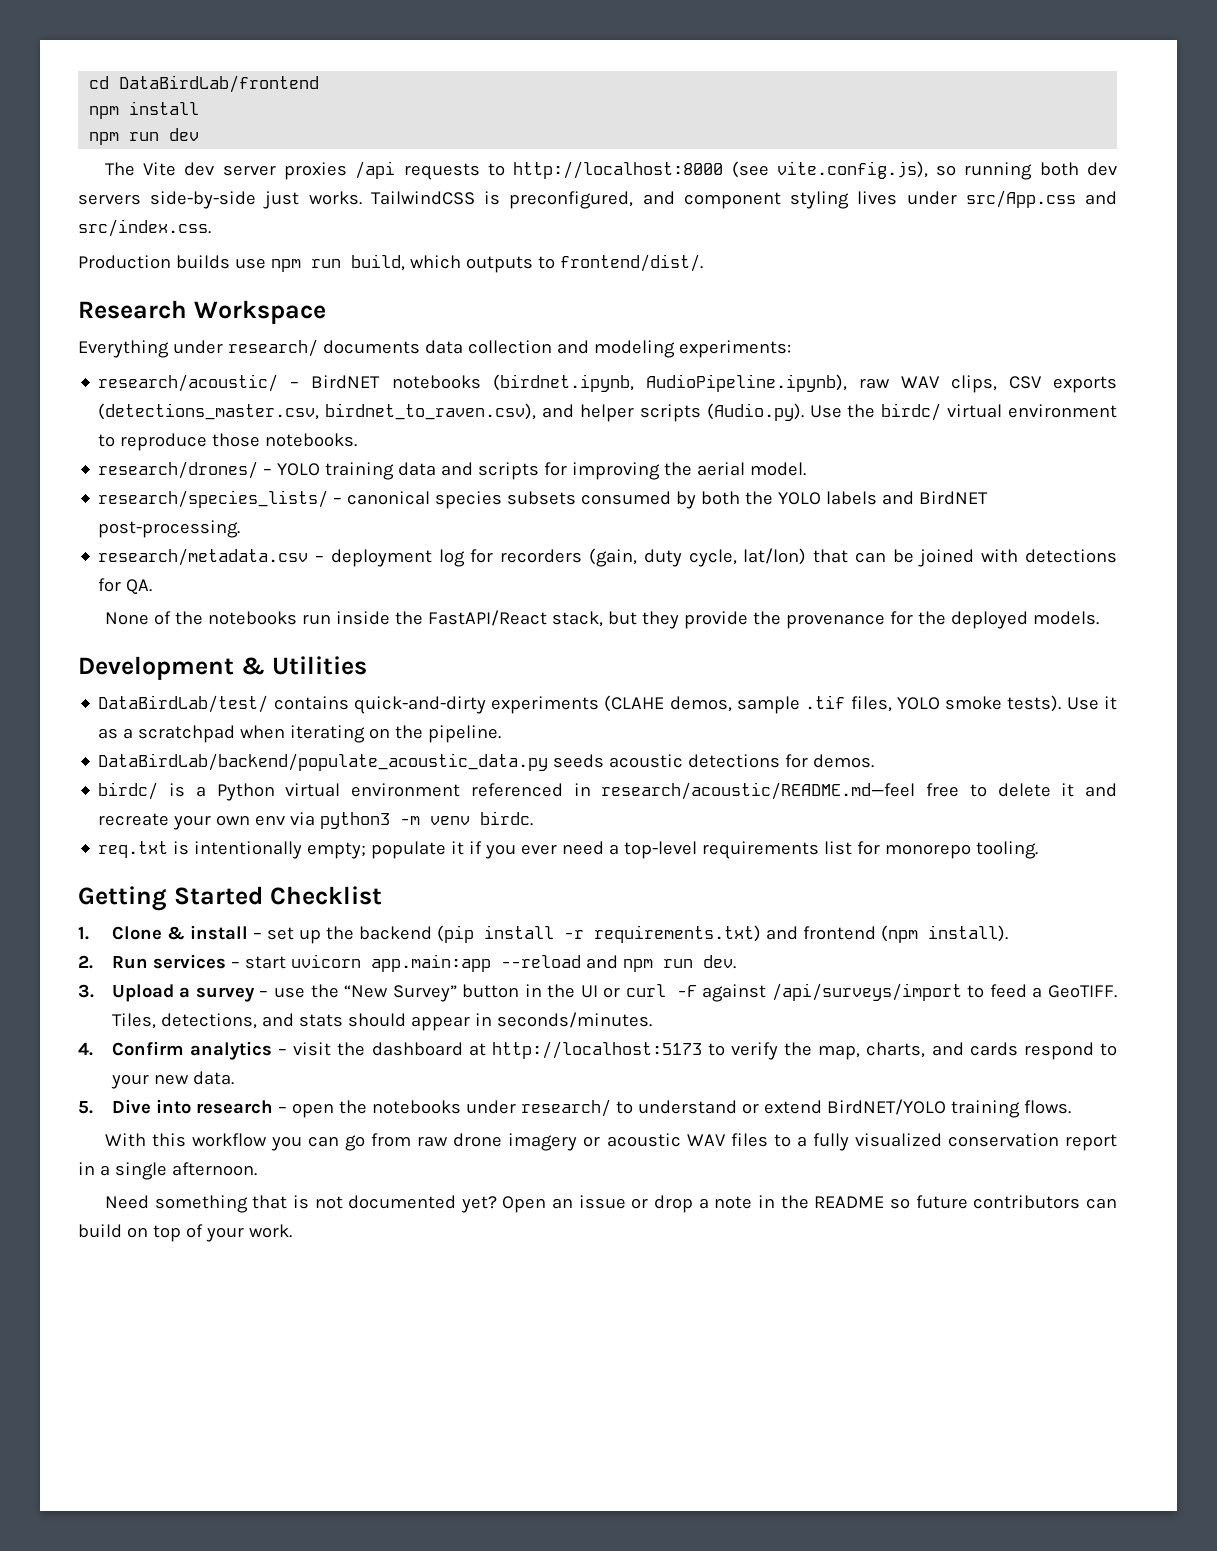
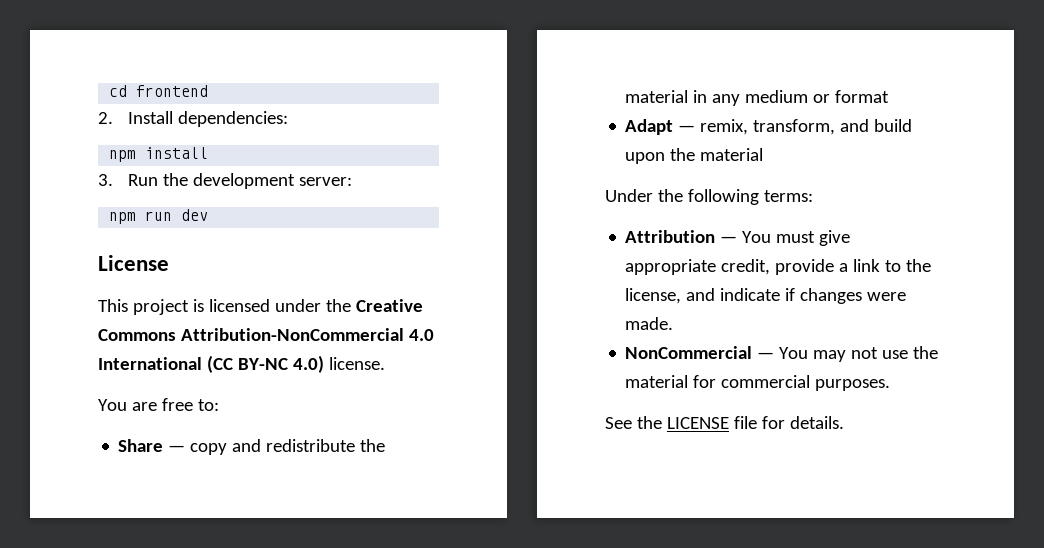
- cd DataBirdLab/frontend
+ cd frontend
+ 2. Install dependencies:
  npm install
+ 3. Run the development server:
  npm run dev
- The Vite dev server proxies /api requests to http://localhost:8000 (see vite.config.js), so running both dev servers side-by-side just works. TailwindCSS is preconfigured, and component styling lives under src/App.css and src/index.css.
- Production builds use npm run build, which outputs to frontend/dist/.
- Research Workspace
- Everything under research/ documents data collection and modeling experiments:
- research/acoustic/ – BirdNET notebooks (birdnet.ipynb, AudioPipeline.ipynb), raw WAV clips, CSV exports (detections_master.csv, birdnet_to_raven.csv), and helper scripts (Audio.py). Use the birdc/ virtual environment to reproduce those notebooks.
- research/drones/ – YOLO training data and scripts for improving the aerial model.
- research/species_lists/ – canonical species subsets consumed by both the YOLO labels and BirdNET post-processing.
- research/metadata.csv – deployment log for recorders (gain, duty cycle, lat/lon) that can be joined with detections for QA.
- None of the notebooks run inside the FastAPI/React stack, but they provide the provenance for the deployed models.
- Development & Utilities
- DataBirdLab/test/ contains quick-and-dirty experiments (CLAHE demos, sample .tif files, YOLO smoke tests). Use it as a scratchpad when iterating on the pipeline.
- DataBirdLab/backend/populate_acoustic_data.py seeds acoustic detections for demos.
- birdc/ is a Python virtual environment referenced in research/acoustic/README.md—feel free to delete it and recreate your own env via python3 -m venv birdc.
- req.txt is intentionally empty; populate it if you ever need a top-level requirements list for monorepo tooling.
- Getting Started Checklist
- 1. Clone & install – set up the backend (pip install -r requirements.txt) and frontend (npm install).
- 2. Run services – start uvicorn app.main:app --reload and npm run dev.
- 3. Upload a survey – use the “New Survey” button in the UI or curl -F against /api/surveys/import to feed a GeoTIFF. Tiles, detections, and stats should appear in seconds/minutes.
- 4. Confirm analytics – visit the dashboard at http://localhost:5173 to verify the map, charts, and cards respond to your new data.
- 5. Dive into research – open the notebooks under research/ to understand or extend BirdNET/YOLO training flows.
- With this workflow you can go from raw drone imagery or acoustic WAV files to a fully visualized conservation report in a single afternoon.
- Need something that is not documented yet? Open an issue or drop a note in the README so future contributors can build on top of your work.
+ License
+ This project is licensed under the Creative Commons Attribution-NonCommercial 4.0 International (CC BY-NC 4.0) license.
+ You are free to:
+ Share — copy and redistribute the material in any medium or format
+ Adapt — remix, transform, and build upon the material
+ Under the following terms:
+ Attribution — You must give appropriate credit, provide a link to the license, and indicate if changes were made.
+ NonCommercial — You may not use the material for commercial purposes.
+ See the LICENSE file for details.

